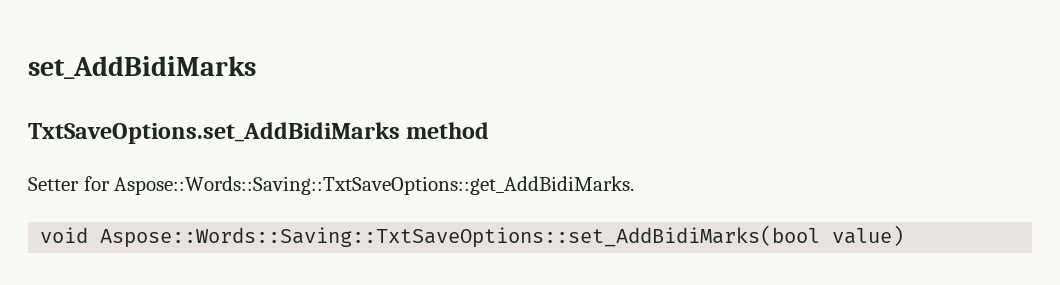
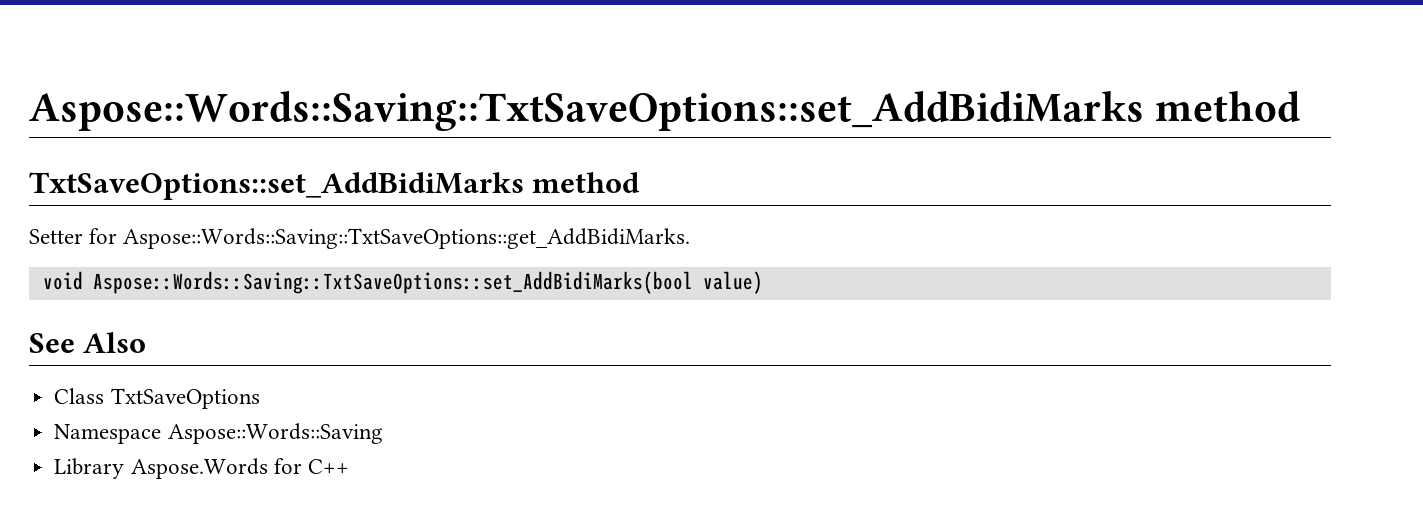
- set_AddBidiMarks
- TxtSaveOptions.set_AddBidiMarks method
+ Aspose::Words::Saving::TxtSaveOptions::set_AddBidiMarks method
+ TxtSaveOptions::set_AddBidiMarks method
+ See Also
+ Class TxtSaveOptions
+ Namespace Aspose::Words::Saving
+ Library Aspose.Words for C++

